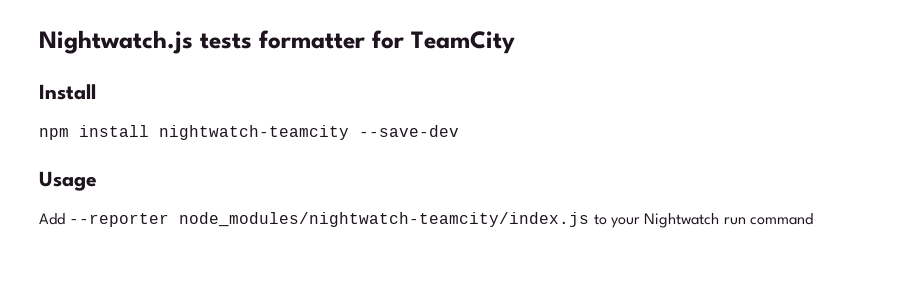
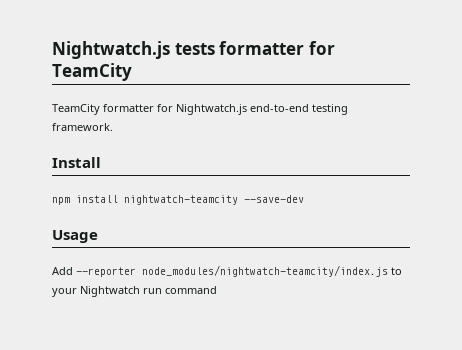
+ TeamCity formatter for Nightwatch.js end-to-end testing framework.

